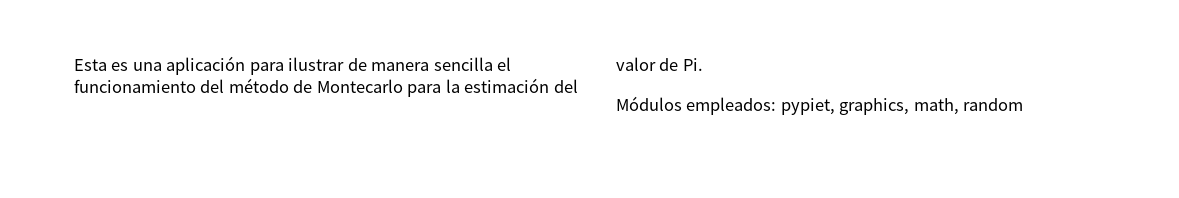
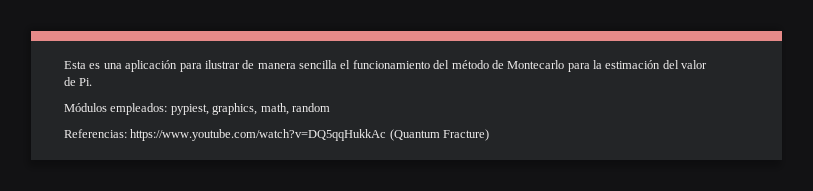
- Módulos empleados: pypiet, graphics, math, random
+ Módulos empleados: pypiest, graphics, math, random
+ Referencias: https://www.youtube.com/watch?v=DQ5qqHukkAc (Quantum Fracture)

